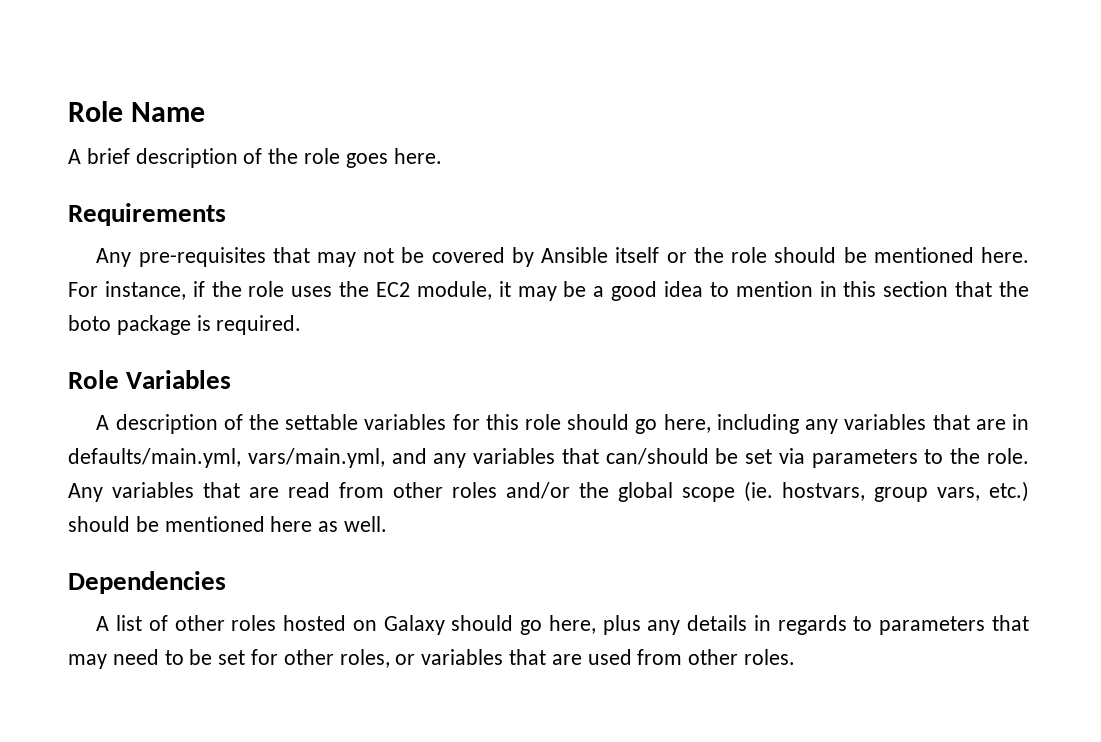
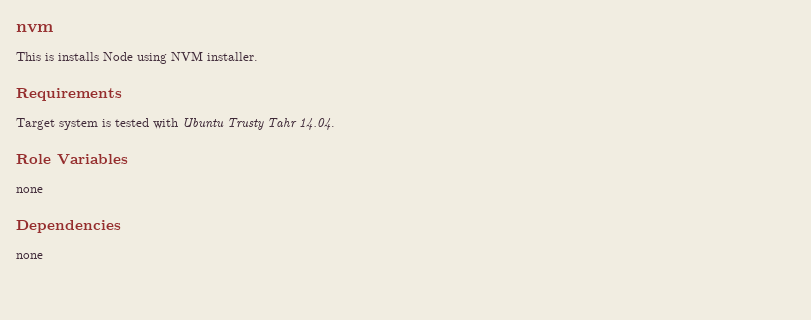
- Role Name
- A brief description of the role goes here.
+ nvm
+ This is installs Node using NVM installer.
  Requirements
- Any pre-requisites that may not be covered by Ansible itself or the role should be mentioned here. For instance, if the role uses the EC2 module, it may be a good idea to mention in this section that the boto package is required.
+ Target system is tested with Ubuntu Trusty Tahr 14.04.
  Role Variables
- A description of the settable variables for this role should go here, including any variables that are in defaults/main.yml, vars/main.yml, and any variables that can/should be set via parameters to the role. Any variables that are read from other roles and/or the global scope (ie. hostvars, group vars, etc.) should be mentioned here as well.
+ none
  Dependencies
- A list of other roles hosted on Galaxy should go here, plus any details in regards to parameters that may need to be set for other roles, or variables that are used from other roles.
+ none

